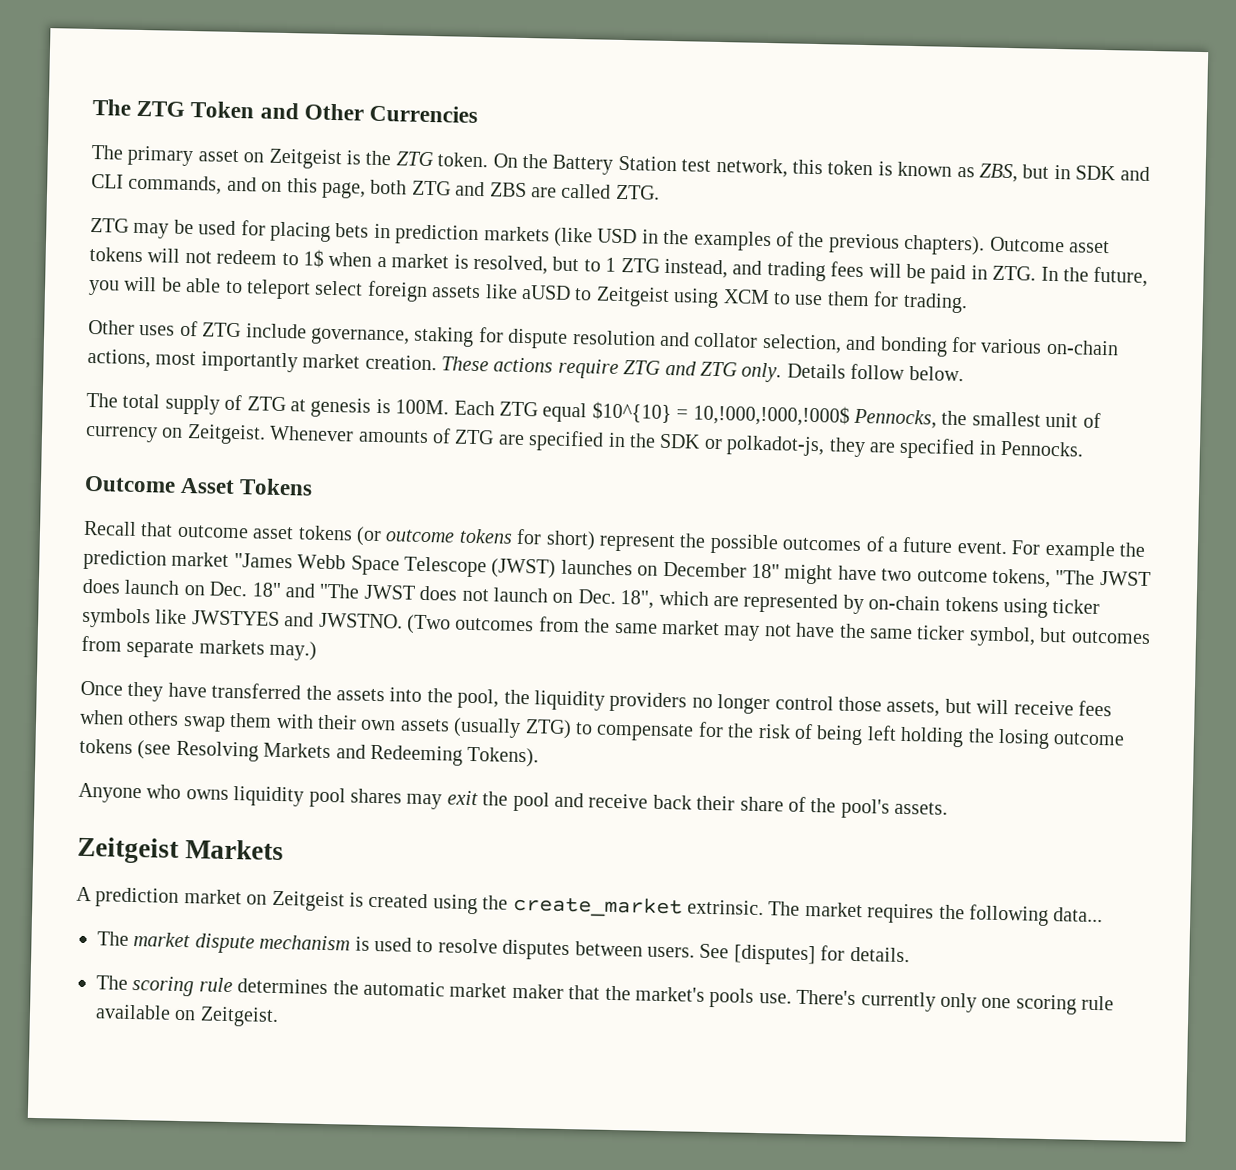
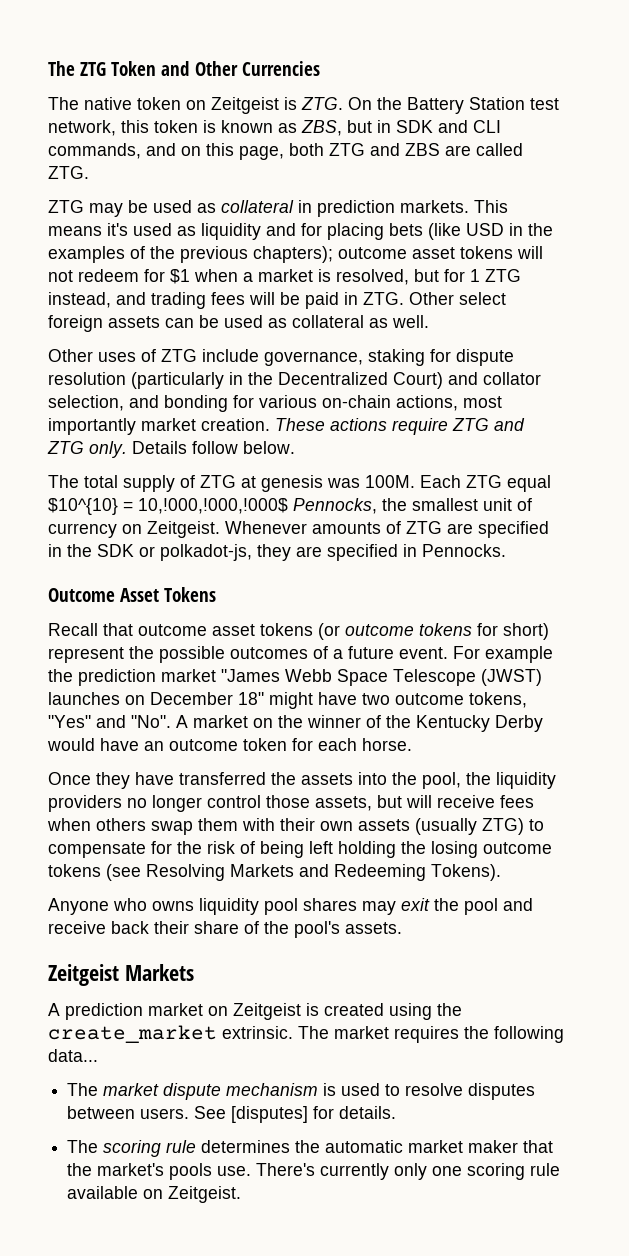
- The primary asset on Zeitgeist is the ZTG token. On the Battery Station test network, this token is known as ZBS, but in SDK and CLI commands, and on this page, both ZTG and ZBS are called ZTG.
+ The native token on Zeitgeist is ZTG. On the Battery Station test network, this token is known as ZBS, but in SDK and CLI commands, and on this page, both ZTG and ZBS are called ZTG.
- ZTG may be used for placing bets in prediction markets (like USD in the examples of the previous chapters). Outcome asset tokens will not redeem to 1$ when a market is resolved, but to 1 ZTG instead, and trading fees will be paid in ZTG. In the future, you will be able to teleport select foreign assets like aUSD to Zeitgeist using XCM to use them for trading.
+ ZTG may be used as collateral in prediction markets. This means it's used as liquidity and for placing bets (like USD in the examples of the previous chapters); outcome asset tokens will not redeem for $1 when a market is resolved, but for 1 ZTG instead, and trading fees will be paid in ZTG. Other select foreign assets can be used as collateral as well.
- Other uses of ZTG include governance, staking for dispute resolution and collator selection, and bonding for various on-chain actions, most importantly market creation.
+ Other uses of ZTG include governance, staking for dispute resolution (particularly in the Decentralized Court) and collator selection, and bonding for various on-chain actions, most importantly market creation.
- The total supply of ZTG at genesis is 100M.
+ The total supply of ZTG at genesis was 100M.
- For example the prediction market "James Webb Space Telescope (JWST) launches on December 18" might have two outcome tokens, "The JWST does launch on Dec. 18" and "The JWST does not launch on Dec. 18", which are represented by on-chain tokens using ticker symbols like JWSTYES and JWSTNO. (Two outcomes from the same market may not have the same ticker symbol, but outcomes from separate markets may.)
+ For example the prediction market "James Webb Space Telescope (JWST) launches on December 18" might have two outcome tokens, "Yes" and "No". A market on the winner of the Kentucky Derby would have an outcome token for each horse.

